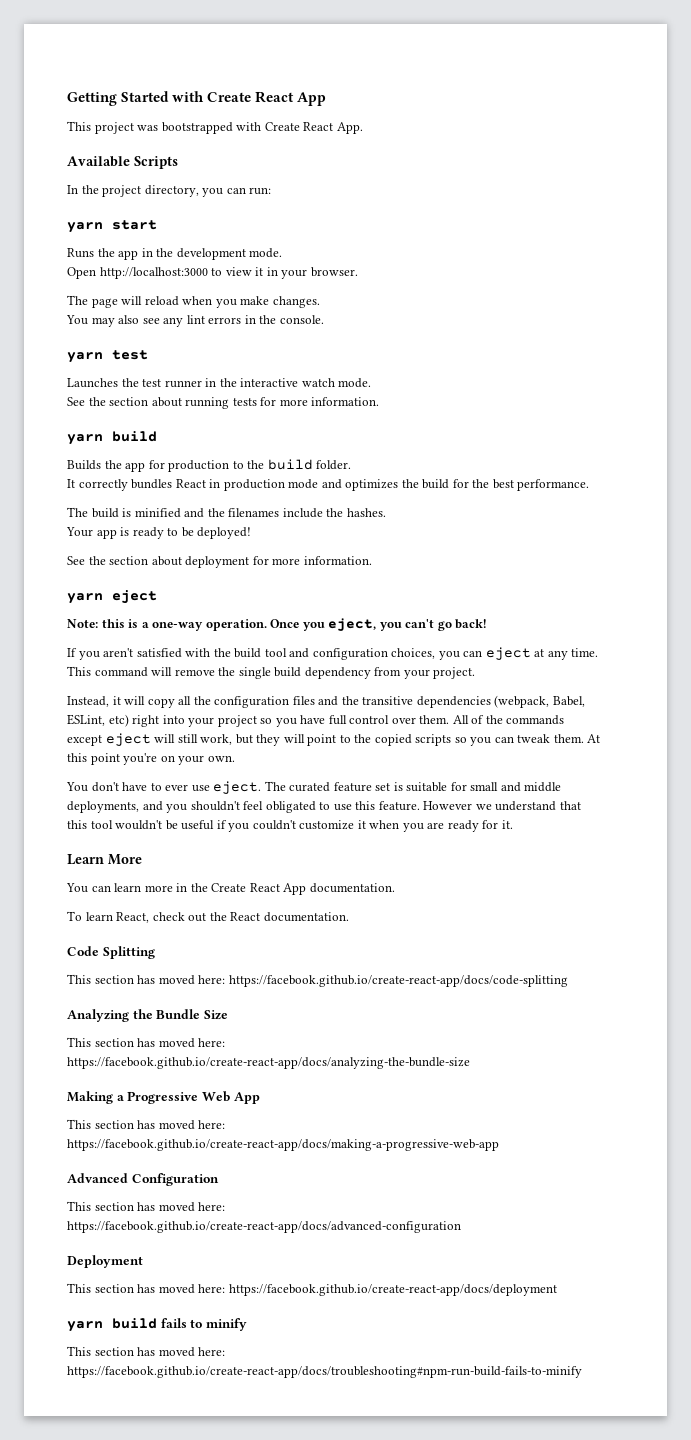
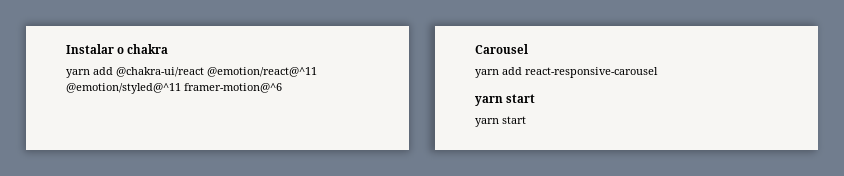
- Getting Started with Create React App
- This project was bootstrapped with Create React App.
- Available Scripts
- In the project directory, you can run:
+ Instalar o chakra
+ yarn add @chakra-ui/react @emotion/react@^11 @emotion/styled@^11 framer-motion@^6
+ Carousel
+ yarn add react-responsive-carousel
  yarn start
- Runs the app in the development mode.
- Open http://localhost:3000 to view it in your browser.
- The page will reload when you make changes.
- You may also see any lint errors in the console.
- yarn test
- Launches the test runner in the interactive watch mode.
- See the section about running tests for more information.
- yarn build
- Builds the app for production to the build folder.
- It correctly bundles React in production mode and optimizes the build for the best performance.
- The build is minified and the filenames include the hashes.
- Your app is ready to be deployed!
- See the section about deployment for more information.
- yarn eject
- Note: this is a one-way operation. Once you eject, you can't go back!
- If you aren't satisfied with the build tool and configuration choices, you can eject at any time. This command will remove the single build dependency from your project.
- Instead, it will copy all the configuration files and the transitive dependencies (webpack, Babel, ESLint, etc) right into your project so you have full control over them. All of the commands except eject will still work, but they will point to the copied scripts so you can tweak them. At this point you're on your own.
- You don't have to ever use eject. The curated feature set is suitable for small and middle deployments, and you shouldn't feel obligated to use this feature. However we understand that this tool wouldn't be useful if you couldn't customize it when you are ready for it.
- Learn More
- You can learn more in the Create React App documentation.
- To learn React, check out the React documentation.
- Code Splitting
- This section has moved here: https://facebook.github.io/create-react-app/docs/code-splitting
- Analyzing the Bundle Size
- This section has moved here: https://facebook.github.io/create-react-app/docs/analyzing-the-bundle-size
- Making a Progressive Web App
- This section has moved here: https://facebook.github.io/create-react-app/docs/making-a-progressive-web-app
- Advanced Configuration
- This section has moved here: https://facebook.github.io/create-react-app/docs/advanced-configuration
- Deployment
- This section has moved here: https://facebook.github.io/create-react-app/docs/deployment
- yarn build fails to minify
- This section has moved here: https://facebook.github.io/create-react-app/docs/troubleshooting#npm-run-build-fails-to-minify
+ yarn start

